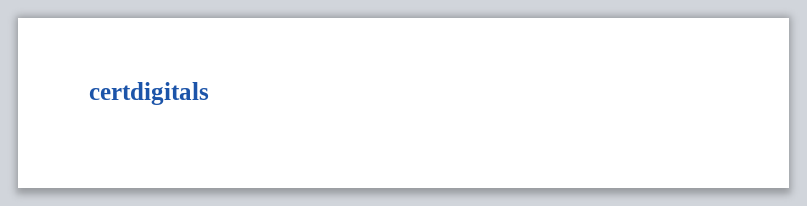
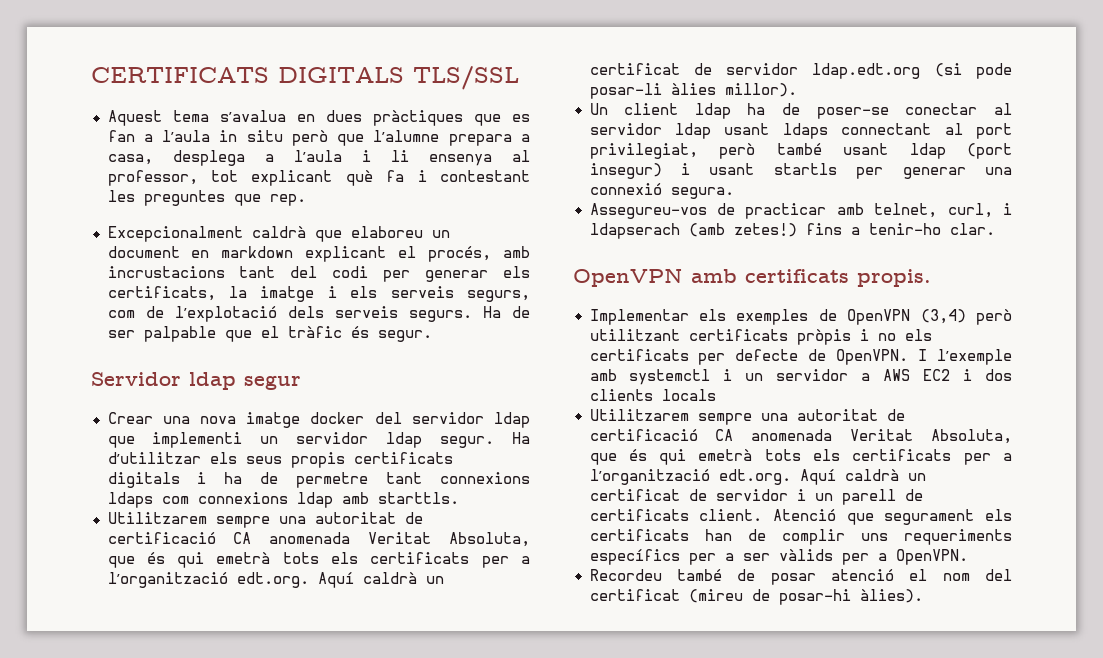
- certdigitals
+ CERTIFICATS DIGITALS TLS/SSL
+ Aquest tema s’avalua en dues pràctiques que es fan a l’aula in situ però que l’alumne prepara a casa, desplega a l’aula i li ensenya al professor, tot explicant què fa i contestant les preguntes que rep.
+ Excepcionalment caldrà que elaboreu un document en markdown explicant el procés, amb incrustacions tant del codi per generar els certificats, la imatge i els serveis segurs, com de l’explotació dels serveis segurs. Ha de ser palpable que el tràfic és segur.
+ Servidor ldap segur
+ Crear una nova imatge docker del servidor ldap que implementi un servidor ldap segur. Ha d’utilitzar els seus propis certificats digitals i ha de permetre tant connexions ldaps com connexions ldap amb starttls.
+ Utilitzarem sempre una autoritat de certificació CA anomenada Veritat Absoluta, que és qui emetrà tots els certificats per a l’organització edt.org. Aquí caldrà un certificat de servidor ldap.edt.org (si pode posar-li àlies millor).
+ Un client ldap ha de poser-se conectar al servidor ldap usant ldaps connectant al port privilegiat, però també usant ldap (port insegur) i usant startls per generar una connexió segura.
+ Assegureu-vos de practicar amb telnet, curl, i ldapserach (amb zetes!) fins a tenir-ho clar.
+ OpenVPN amb certificats propis.
+ Implementar els exemples de OpenVPN (3,4) però utilitzant certificats pròpis i no els certificats per defecte de OpenVPN. I l’exemple amb systemctl i un servidor a AWS EC2 i dos clients locals
+ Utilitzarem sempre una autoritat de certificació CA anomenada Veritat Absoluta, que és qui emetrà tots els certificats per a l’organització edt.org. Aquí caldrà un certificat de servidor i un parell de certificats client. Atenció que segurament els certificats han de complir uns requeriments específics per a ser vàlids per a OpenVPN.
+ Recordeu també de posar atenció el nom del certificat (mireu de posar-hi àlies).

